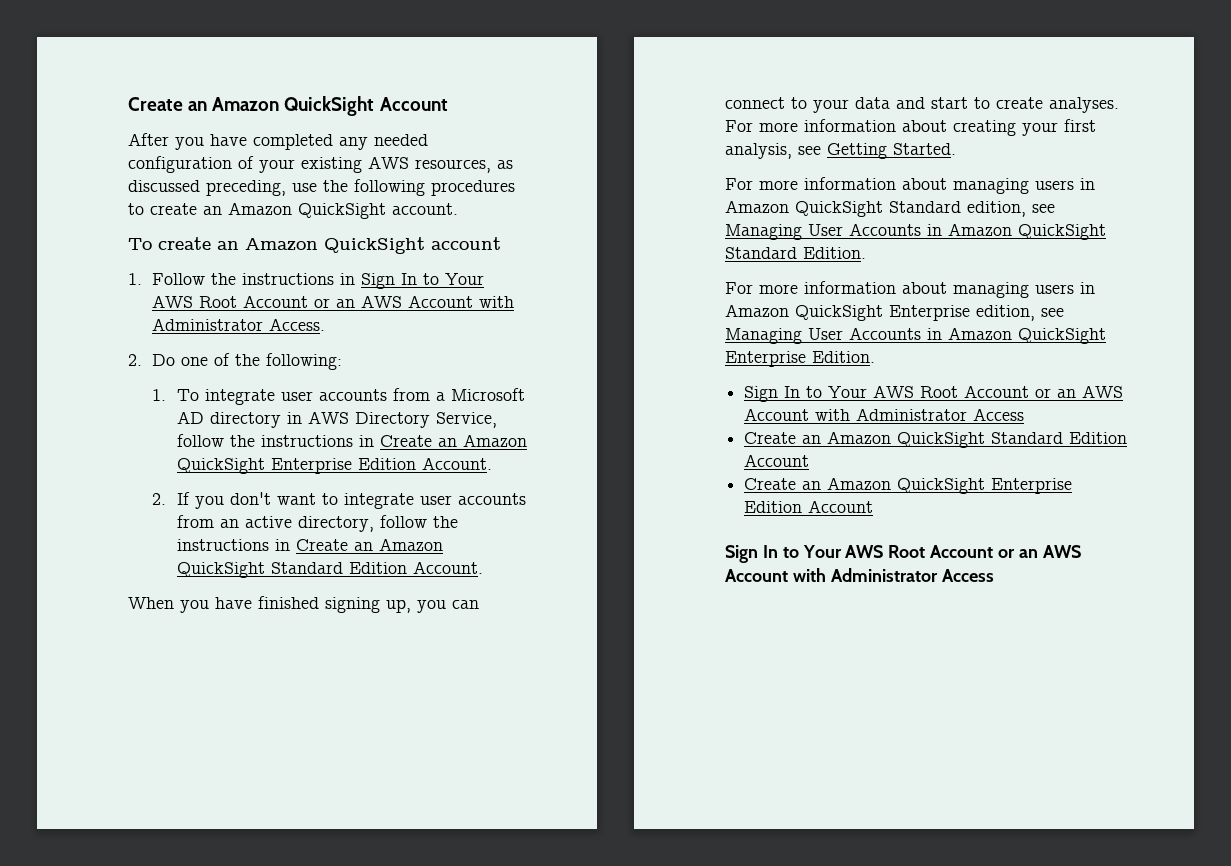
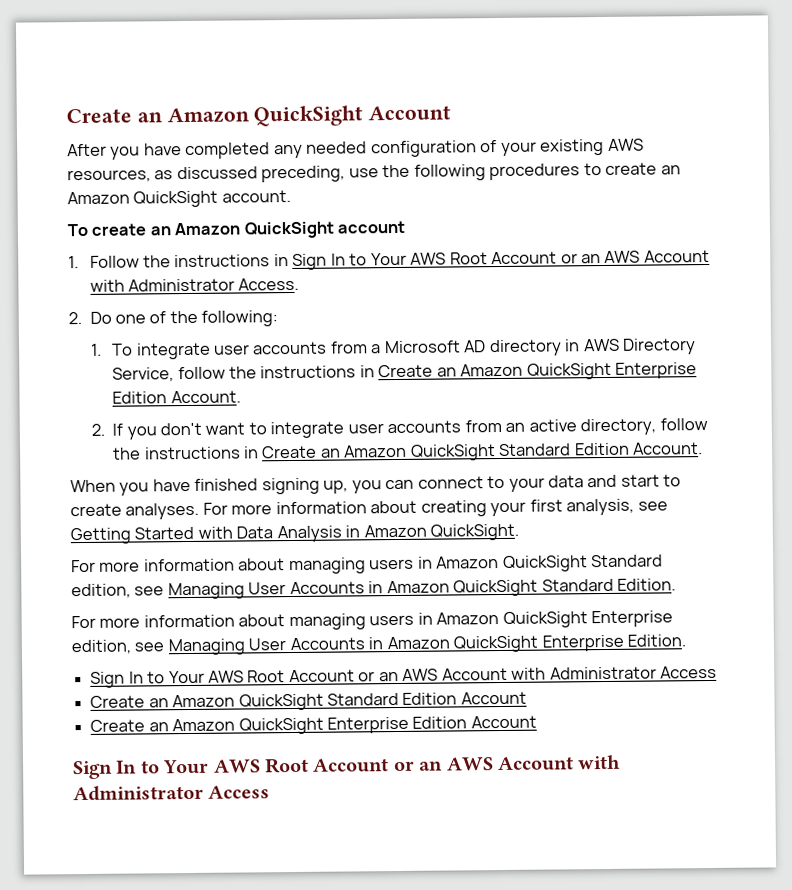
- For more information about creating your first analysis, see Getting Started.
+ For more information about creating your first analysis, see Getting Started with Data Analysis in Amazon QuickSight.

